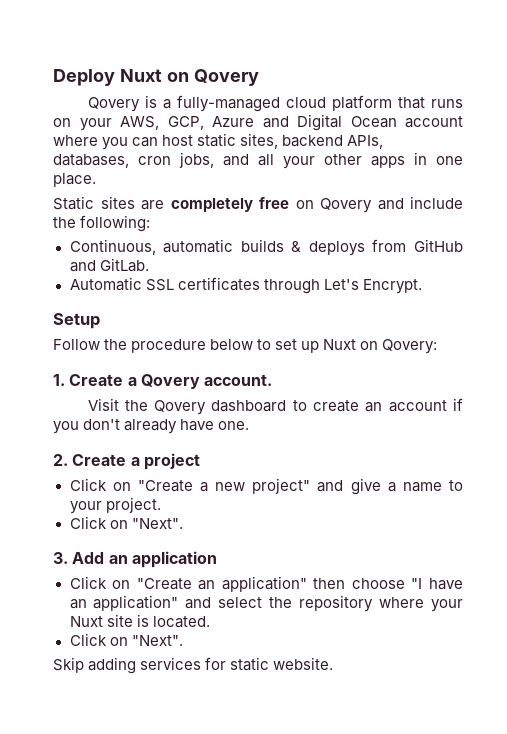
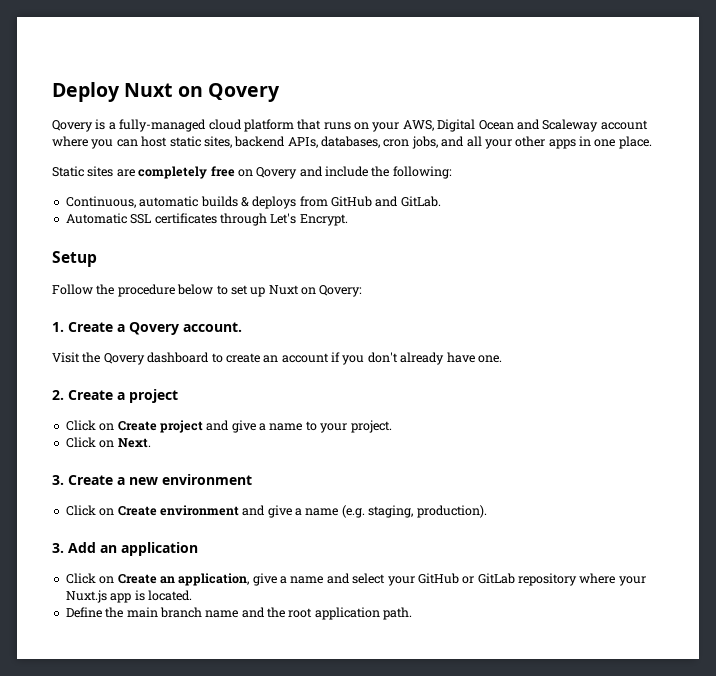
- Qovery is a fully-managed cloud platform that runs on your AWS, GCP, Azure and Digital Ocean account where you can host static sites, backend APIs, databases, cron jobs, and all your other apps in one place.
+ Qovery is a fully-managed cloud platform that runs on your AWS, Digital Ocean and Scaleway account where you can host static sites, backend APIs, databases, cron jobs, and all your other apps in one place.
- Click on "Create a new project" and give a name to your project.
- Click on "Next".
+ Click on Create project and give a name to your project.
+ Click on Next.
+ 3. Create a new environment
+ Click on Create environment and give a name (e.g. staging, production).
- Click on "Create an application" then choose "I have an application" and select the repository where your Nuxt site is located.
- Click on "Next".
- Skip adding services for static website.
+ Click on Create an application, give a name and select your GitHub or GitLab repository where your Nuxt.js app is located.
+ Define the main branch name and the root application path.

